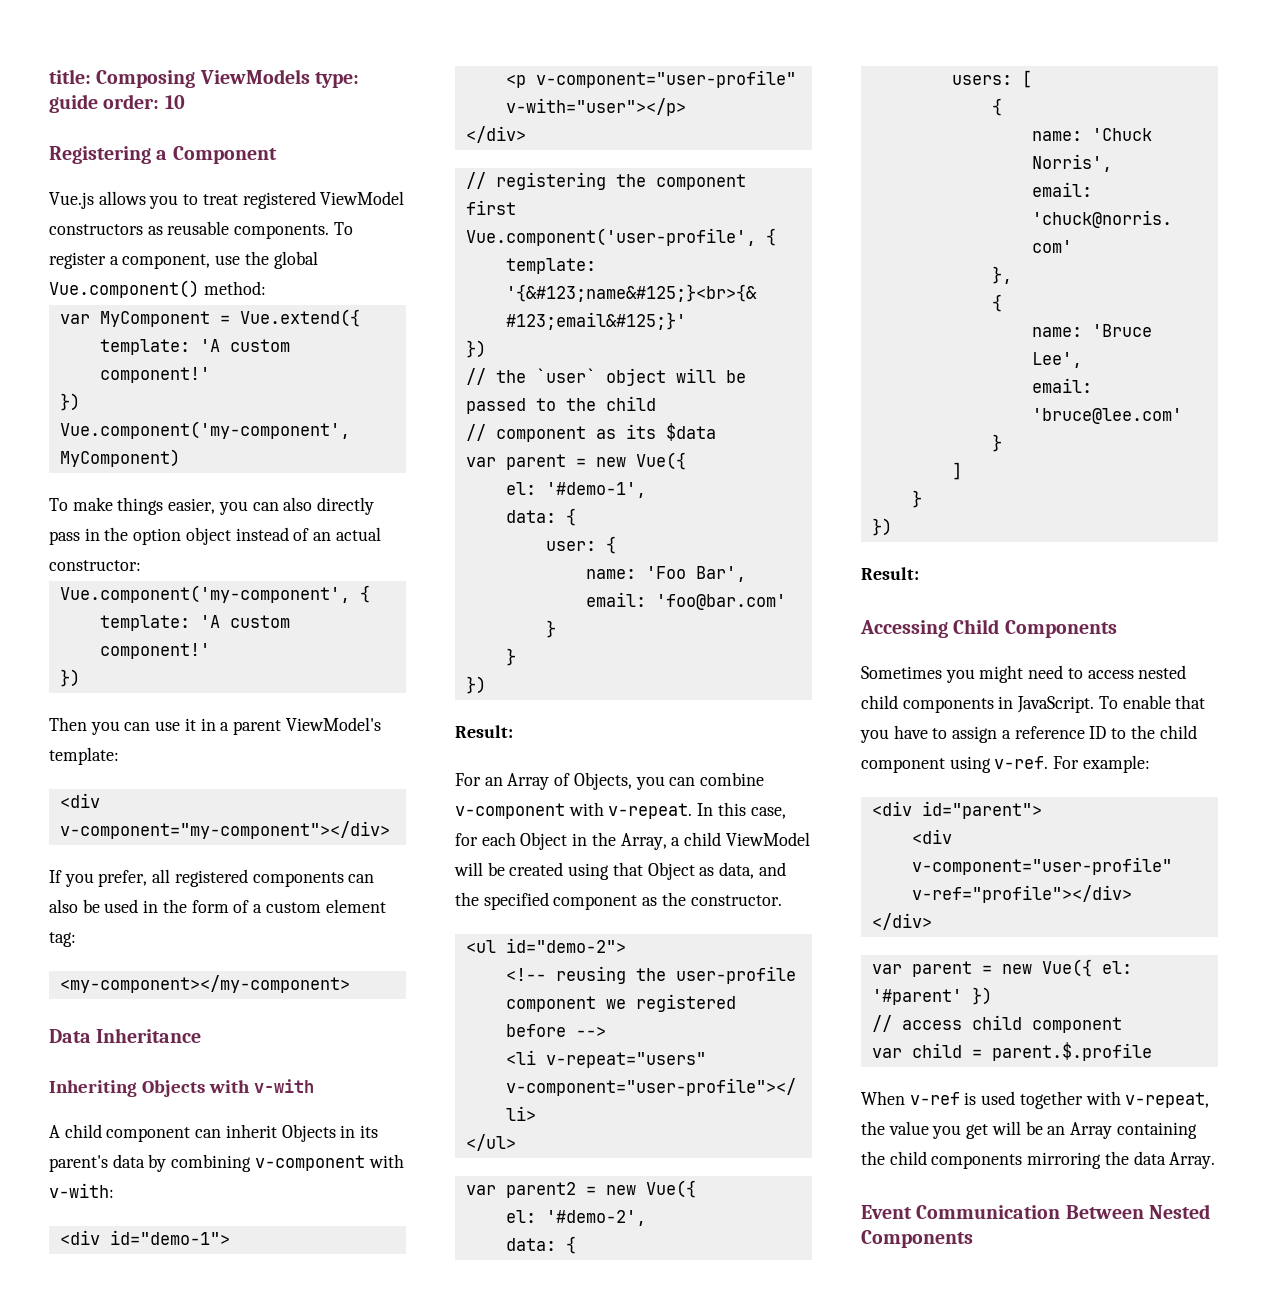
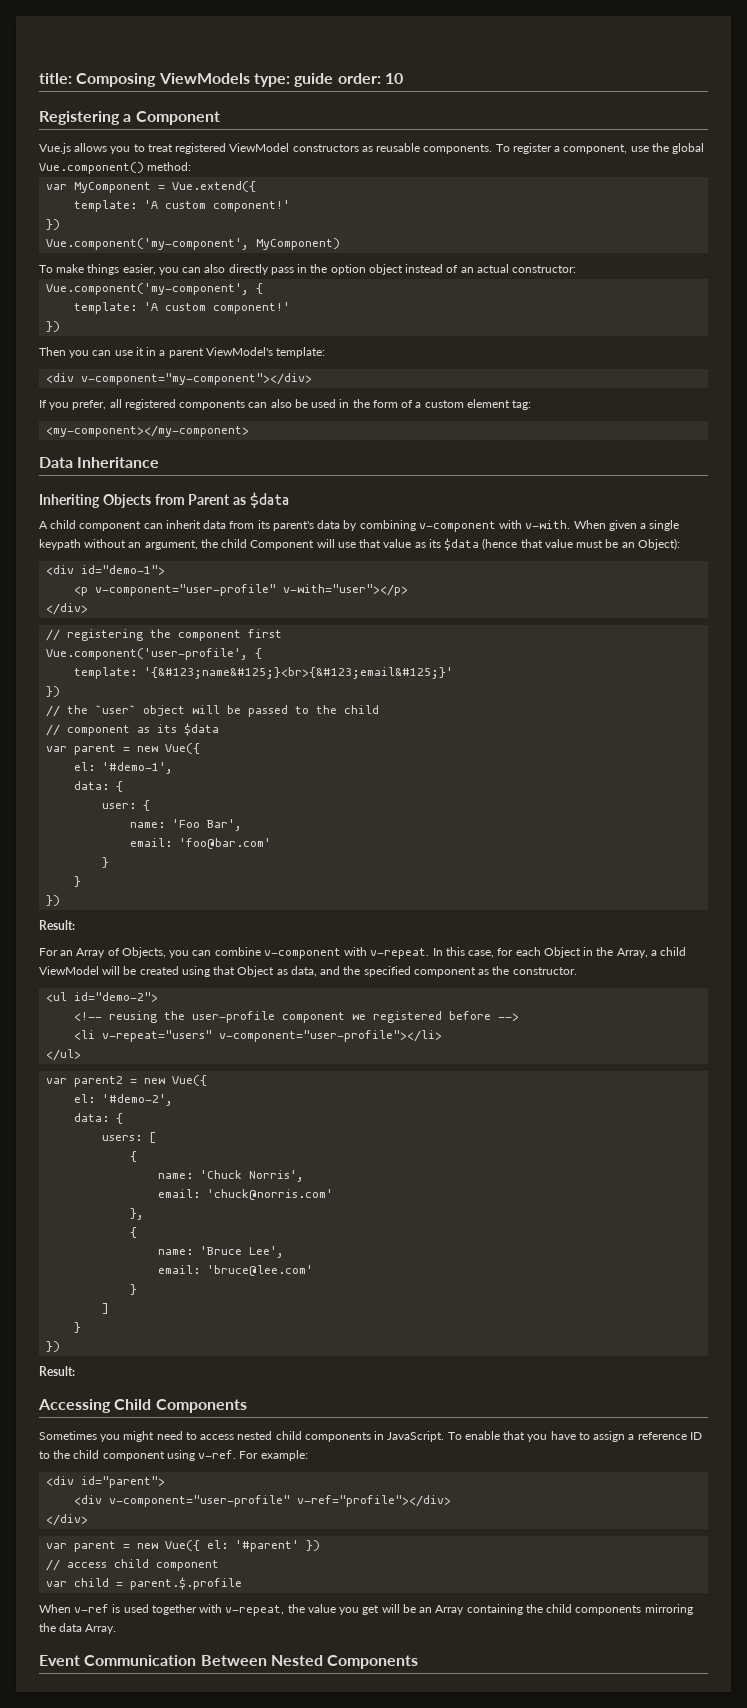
- Inheriting Objects with v-with
+ Inheriting Objects from Parent as $data
- A child component can inherit Objects in its parent's data by combining v-component with v-with:
+ A child component can inherit data from its parent's data by combining v-component with v-with. When given a single keypath without an argument, the child Component will use that value as its $data (hence that value must be an Object):

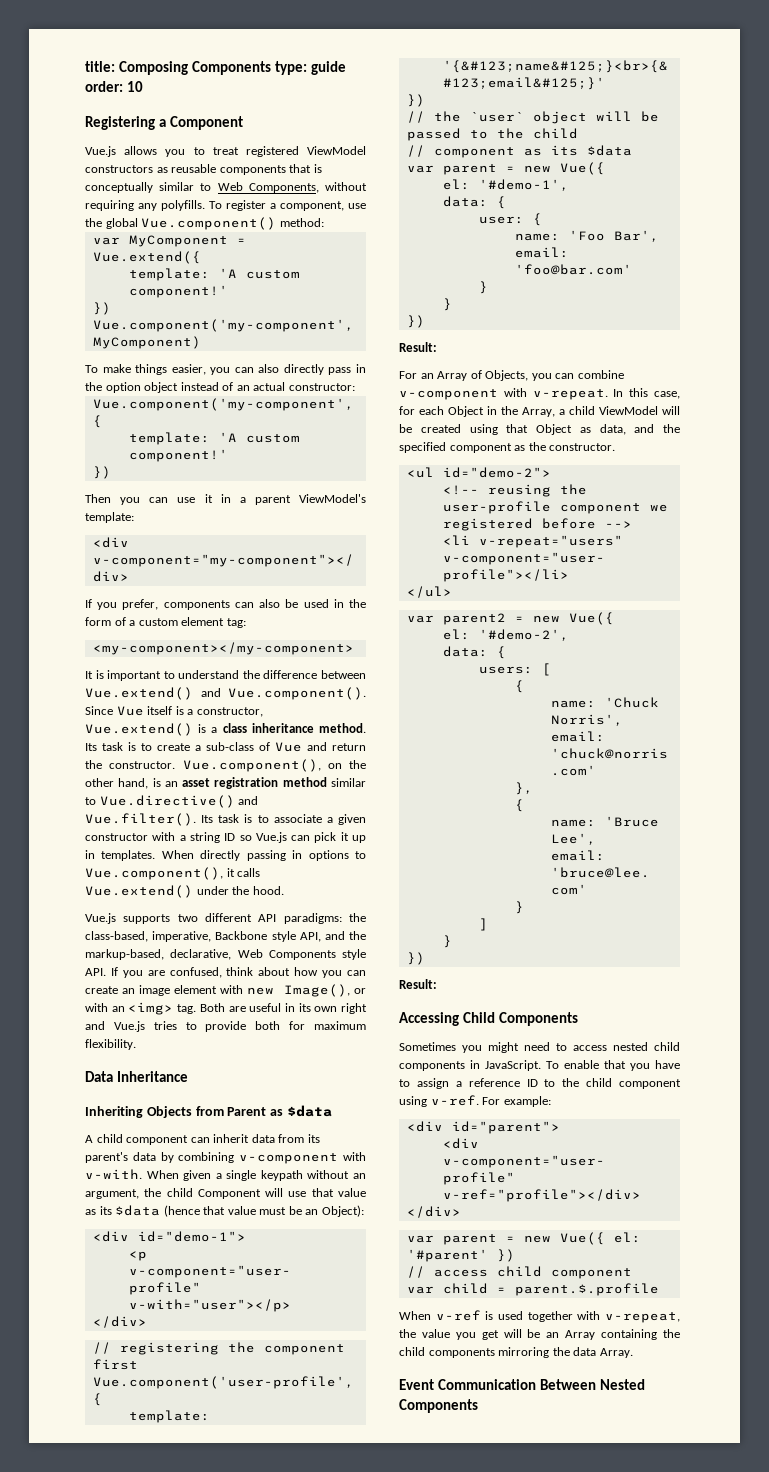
- title: Composing ViewModels type: guide order: 10
+ title: Composing Components type: guide order: 10
- Vue.js allows you to treat registered ViewModel constructors as reusable components.
+ Vue.js allows you to treat registered ViewModel constructors as reusable components that is conceptually similar to Web Components, without requiring any polyfills.
- If you prefer, all registered components can also be used in the form of a custom element tag:
+ If you prefer, components can also be used in the form of a custom element tag:
+ It is important to understand the difference between Vue.extend() and Vue.component(). Since Vue itself is a constructor, Vue.extend() is a class inheritance method. Its task is to create a sub-class of Vue and return the constructor. Vue.component(), on the other hand, is an asset registration method similar to Vue.directive() and Vue.filter(). Its task is to associate a given constructor with a string ID so Vue.js can pick it up in templates. When directly passing in options to Vue.component(), it calls Vue.extend() under the hood.
+ Vue.js supports two different API paradigms: the class-based, imperative, Backbone style API, and the markup-based, declarative, Web Components style API. If you are confused, think about how you can create an image element with new Image(), or with an <img> tag. Both are useful in its own right and Vue.js tries to provide both for maximum flexibility.

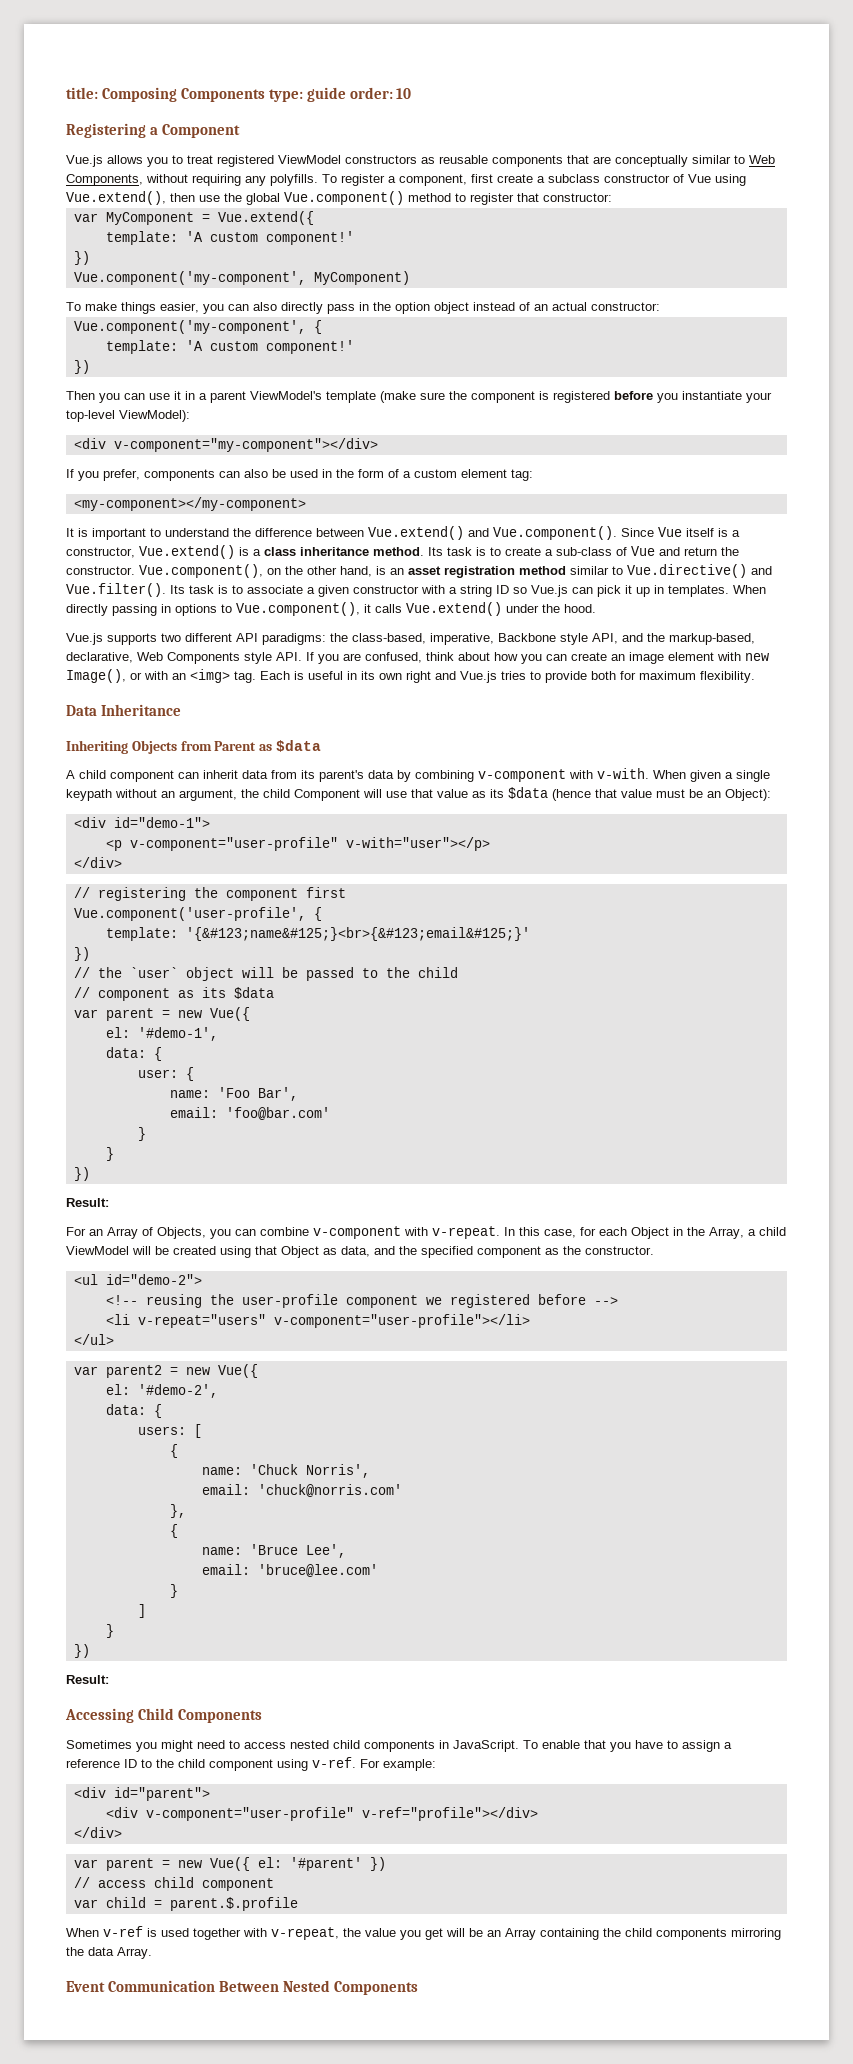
- Vue.js allows you to treat registered ViewModel constructors as reusable components that is conceptually similar to Web Components, without requiring any polyfills.
+ Vue.js allows you to treat registered ViewModel constructors as reusable components that are conceptually similar to Web Components, without requiring any polyfills.
- To register a component, use the global Vue.component() method:
+ To register a component, first create a subclass constructor of Vue using Vue.extend(), then use the global Vue.component() method to register that constructor:
- Then you can use it in a parent ViewModel's template:
+ Then you can use it in a parent ViewModel's template (make sure the component is registered before you instantiate your top-level ViewModel):
- Both are useful in its own right and Vue.js tries to provide both for maximum flexibility.
+ Each is useful in its own right and Vue.js tries to provide both for maximum flexibility.

